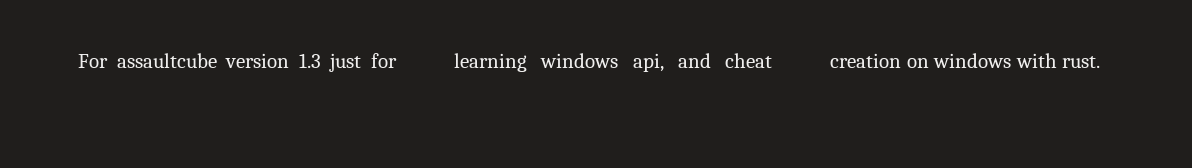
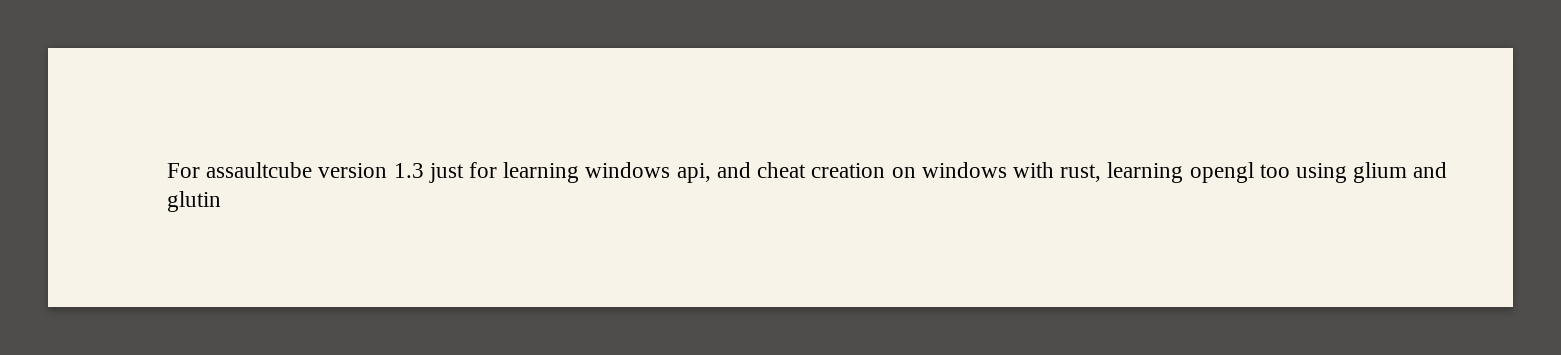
- For assaultcube version 1.3 just for learning windows api, and cheat creation on windows with rust.
+ For assaultcube version 1.3 just for learning windows api, and cheat creation on windows with rust, learning opengl too using glium and glutin

